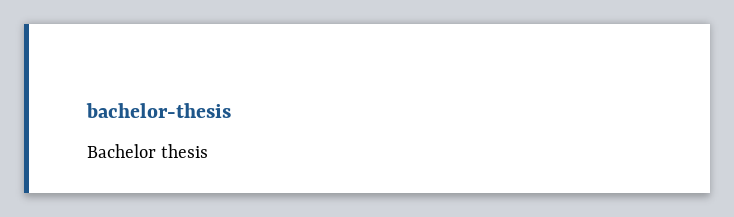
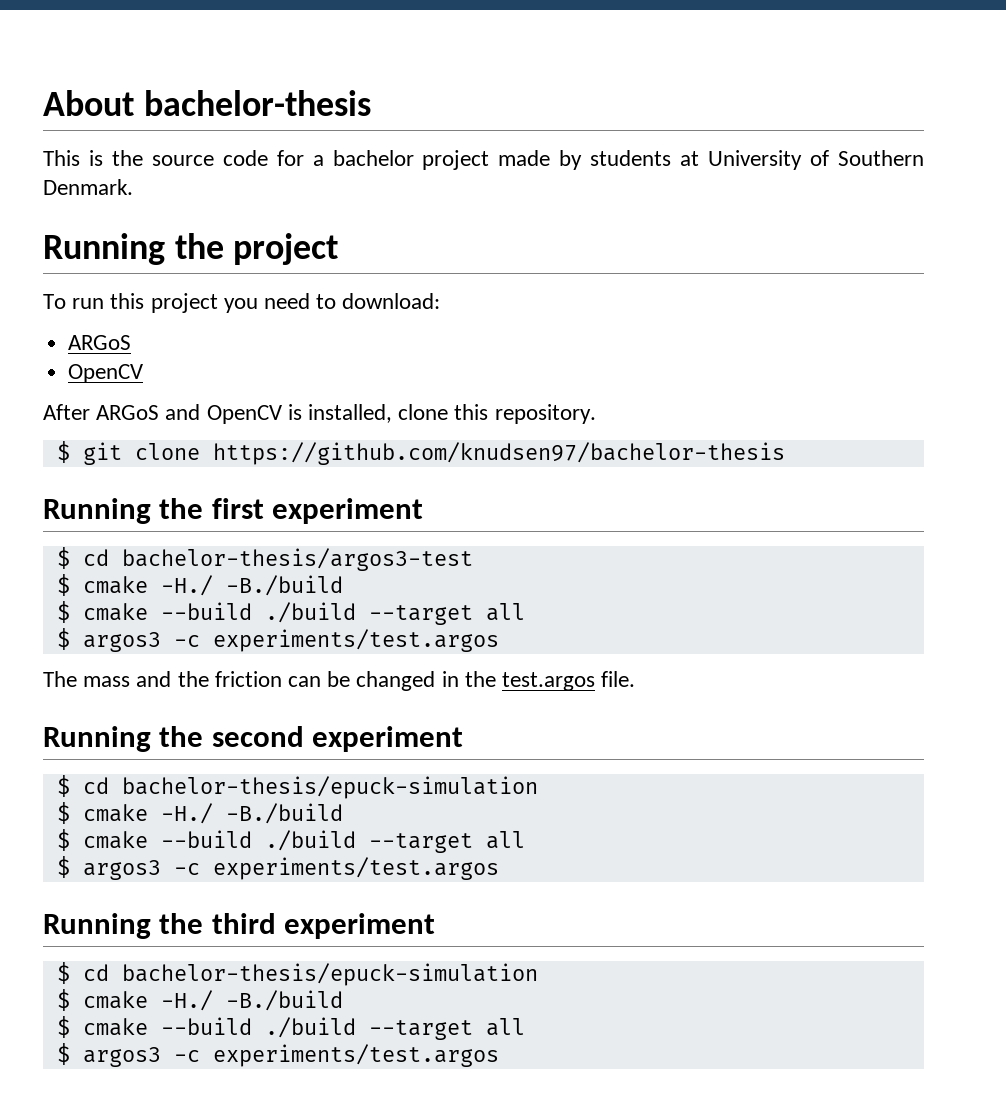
- bachelor-thesis
+ About bachelor-thesis
- Bachelor thesis
+ This is the source code for a bachelor project made by students at University of Southern Denmark.
+ Running the project
+ To run this project you need to download:
+ ARGoS
+ OpenCV
+ After ARGoS and OpenCV is installed, clone this repository.
+ $ git clone https://github.com/knudsen97/bachelor-thesis
+ Running the first experiment
+ $ cd bachelor-thesis/argos3-test
+ $ cmake -H./ -B./build
+ $ cmake --build ./build --target all
+ $ argos3 -c experiments/test.argos
+ The mass and the friction can be changed in the test.argos file.
+ Running the second experiment
+ $ cd bachelor-thesis/epuck-simulation
+ $ cmake -H./ -B./build
+ $ cmake --build ./build --target all
+ $ argos3 -c experiments/test.argos
+ Running the third experiment
+ $ cd bachelor-thesis/epuck-simulation
+ $ cmake -H./ -B./build
+ $ cmake --build ./build --target all
+ $ argos3 -c experiments/test.argos

